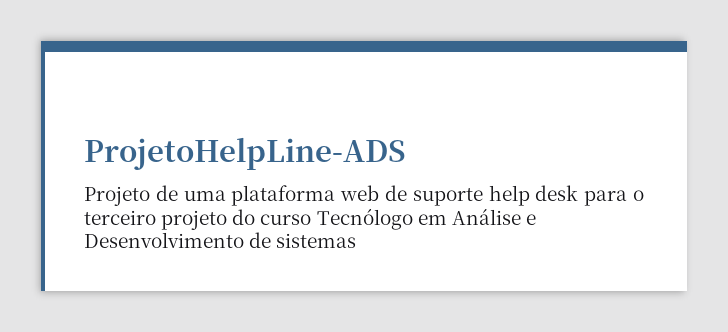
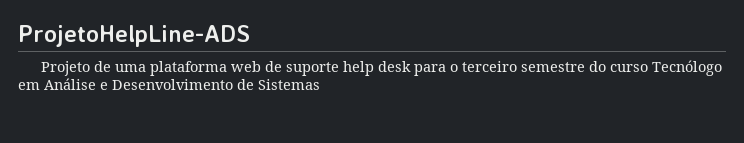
- Projeto de uma plataforma web de suporte help desk para o terceiro projeto do curso Tecnólogo em Análise e Desenvolvimento de sistemas
+ Projeto de uma plataforma web de suporte help desk para o terceiro semestre do curso Tecnólogo em Análise e Desenvolvimento de Sistemas

